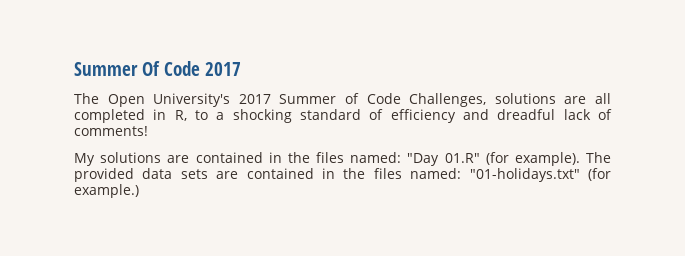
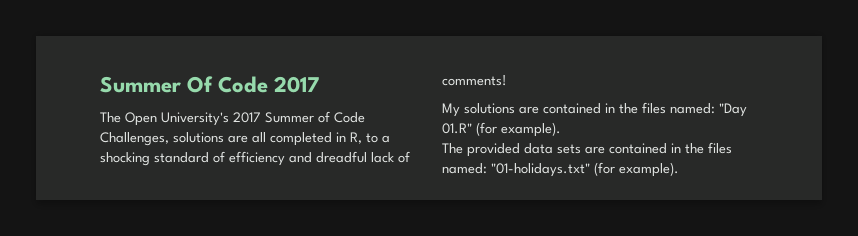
- My solutions are contained in the files named: "Day 01.R" (for example). The provided data sets are contained in the files named: "01-holidays.txt" (for example.)
+ My solutions are contained in the files named: "Day 01.R" (for example).
+ The provided data sets are contained in the files named: "01-holidays.txt" (for example).

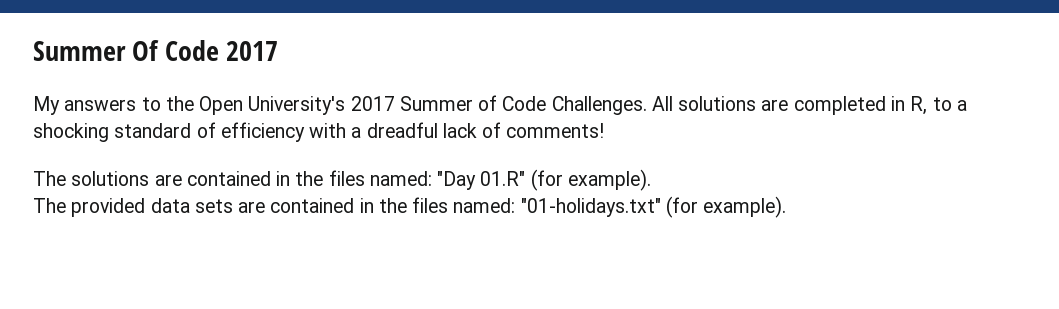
- The Open University's 2017 Summer of Code Challenges, solutions are all completed in R, to a shocking standard of efficiency and dreadful lack of comments!
+ My answers to the Open University's 2017 Summer of Code Challenges. All solutions are completed in R, to a shocking standard of efficiency with a dreadful lack of comments!
- My solutions are contained in the files named: "Day 01.R" (for example).
+ The solutions are contained in the files named: "Day 01.R" (for example).

